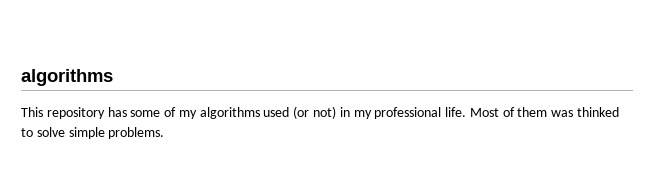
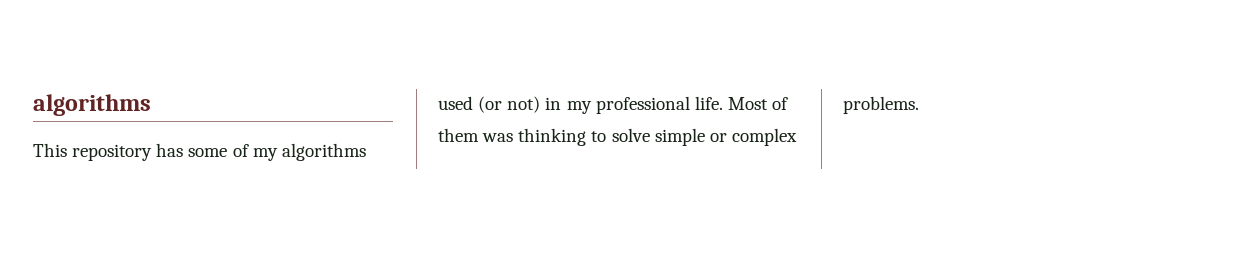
- Most of them was thinked to solve simple problems.
+ Most of them was thinking to solve simple or complex problems.

